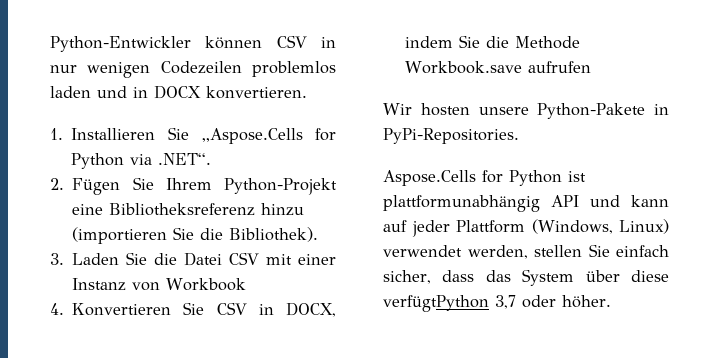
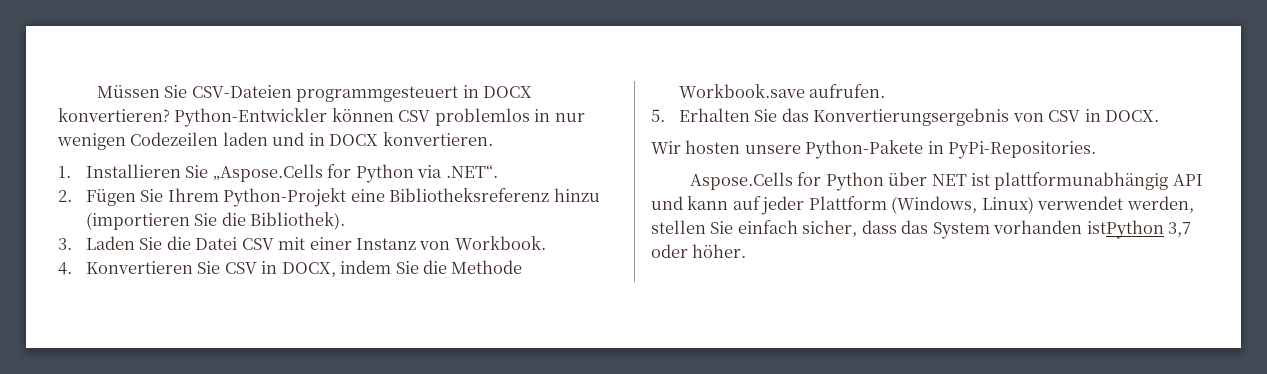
+ Müssen Sie CSV-Dateien programmgesteuert in DOCX konvertieren?
- Python-Entwickler können CSV in nur wenigen Codezeilen problemlos laden und in DOCX konvertieren.
+ Python-Entwickler können CSV problemlos in nur wenigen Codezeilen laden und in DOCX konvertieren.
- 3. Laden Sie die Datei CSV mit einer Instanz von Workbook
+ 3. Laden Sie die Datei CSV mit einer Instanz von Workbook.
- 4. Konvertieren Sie CSV in DOCX, indem Sie die Methode Workbook.save aufrufen
+ 4. Konvertieren Sie CSV in DOCX, indem Sie die Methode Workbook.save aufrufen.
+ 5. Erhalten Sie das Konvertierungsergebnis von CSV in DOCX.
- Aspose.Cells for Python ist plattformunabhängig API und kann auf jeder Plattform (Windows, Linux) verwendet werden, stellen Sie einfach sicher, dass das System über diese verfügtPython 3,7 oder höher.
+ Aspose.Cells for Python über NET ist plattformunabhängig API und kann auf jeder Plattform (Windows, Linux) verwendet werden, stellen Sie einfach sicher, dass das System vorhanden istPython 3,7 oder höher.

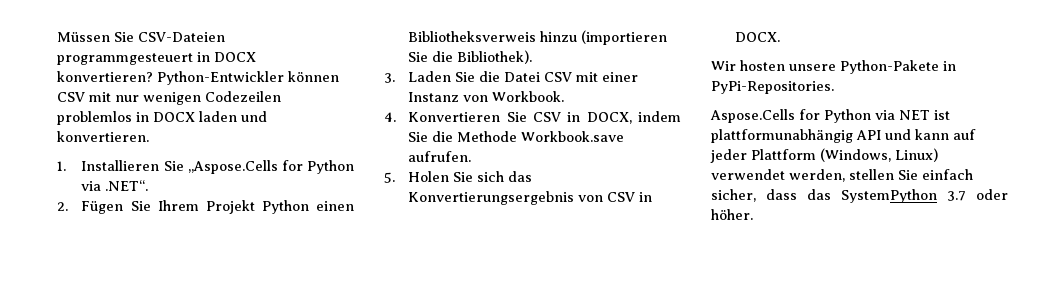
- Python-Entwickler können CSV problemlos in nur wenigen Codezeilen laden und in DOCX konvertieren.
+ Python-Entwickler können CSV mit nur wenigen Codezeilen problemlos in DOCX laden und konvertieren.
- 2. Fügen Sie Ihrem Python-Projekt eine Bibliotheksreferenz hinzu (importieren Sie die Bibliothek).
+ 2. Fügen Sie Ihrem Projekt Python einen Bibliotheksverweis hinzu (importieren Sie die Bibliothek).
- 5. Erhalten Sie das Konvertierungsergebnis von CSV in DOCX.
+ 5. Holen Sie sich das Konvertierungsergebnis von CSV in DOCX.
- Aspose.Cells for Python über NET ist plattformunabhängig API und kann auf jeder Plattform (Windows, Linux) verwendet werden, stellen Sie einfach sicher, dass das System vorhanden istPython 3,7 oder höher.
+ Aspose.Cells for Python via NET ist plattformunabhängig API und kann auf jeder Plattform (Windows, Linux) verwendet werden, stellen Sie einfach sicher, dass das SystemPython 3.7 oder höher.

